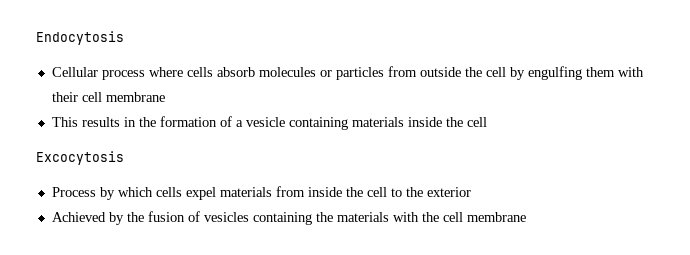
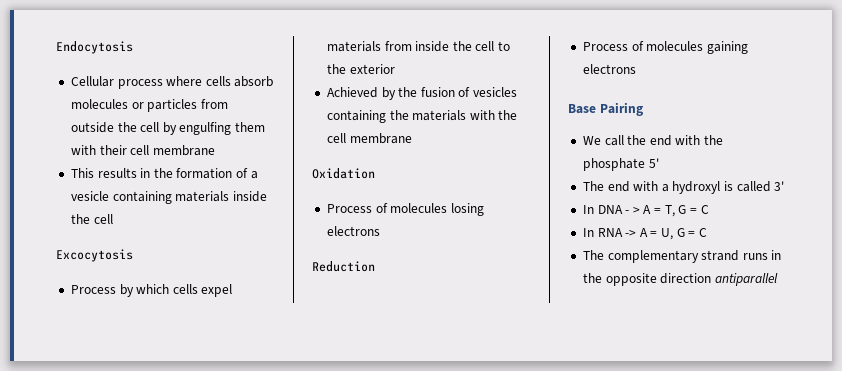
+ Oxidation
+ Process of molecules losing electrons
+ Reduction
+ Process of molecules gaining electrons
+ Base Pairing
+ We call the end with the phosphate 5'
+ The end with a hydroxyl is called 3'
+ In DNA - > A = T, G = C
+ In RNA -> A = U, G = C
+ The complementary strand runs in the opposite direction antiparallel

